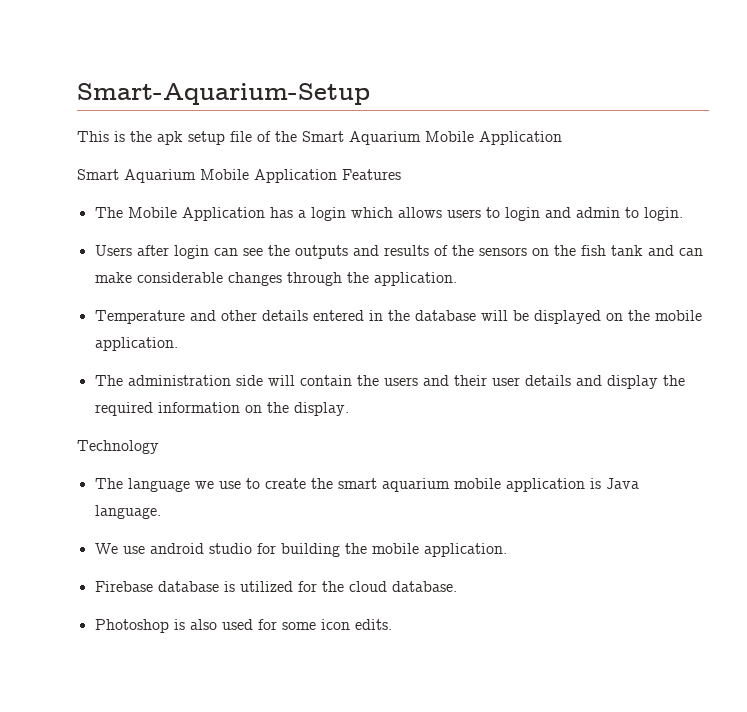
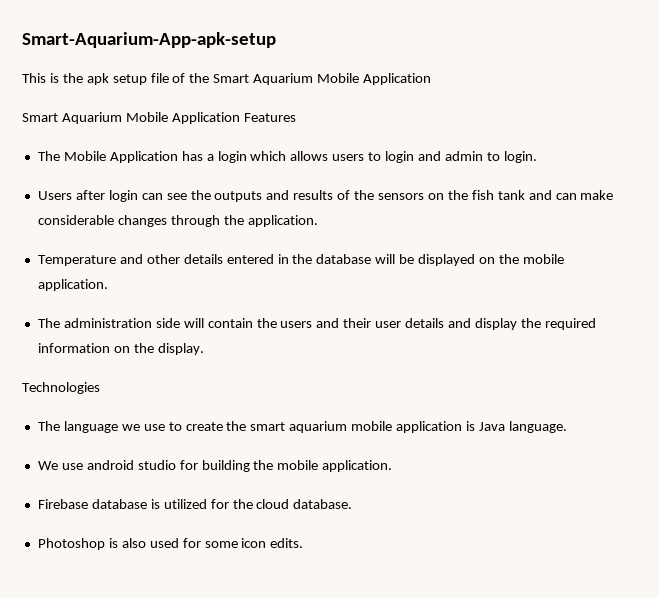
- Smart-Aquarium-Setup
+ Smart-Aquarium-App-apk-setup
- Technology
+ Technologies

